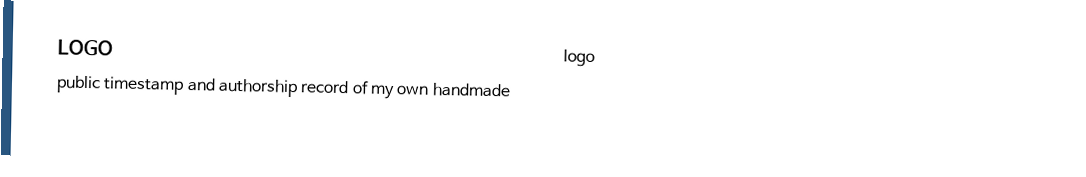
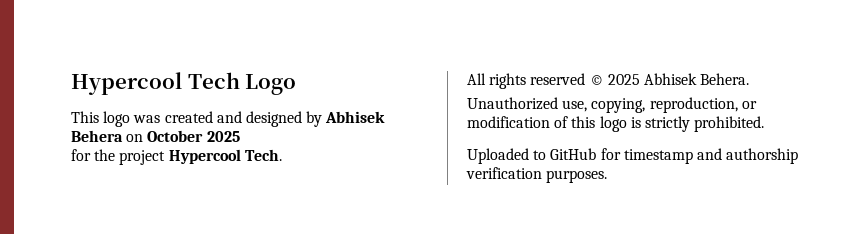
- LOGO
- public timestamp and authorship record of my own handmade logo
+ Hypercool Tech Logo
+ This logo was created and designed by Abhisek Behera on October 2025
+ for the project Hypercool Tech.
+ All rights reserved © 2025 Abhisek Behera.
+ Unauthorized use, copying, reproduction, or modification of this logo is strictly prohibited.
+ Uploaded to GitHub for timestamp and authorship verification purposes.

